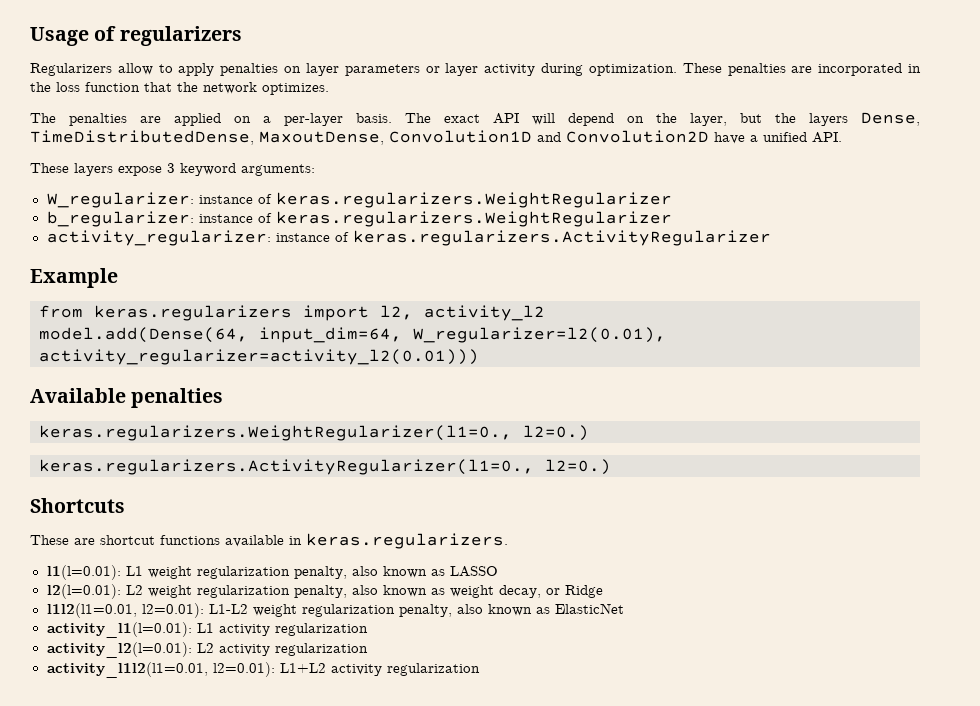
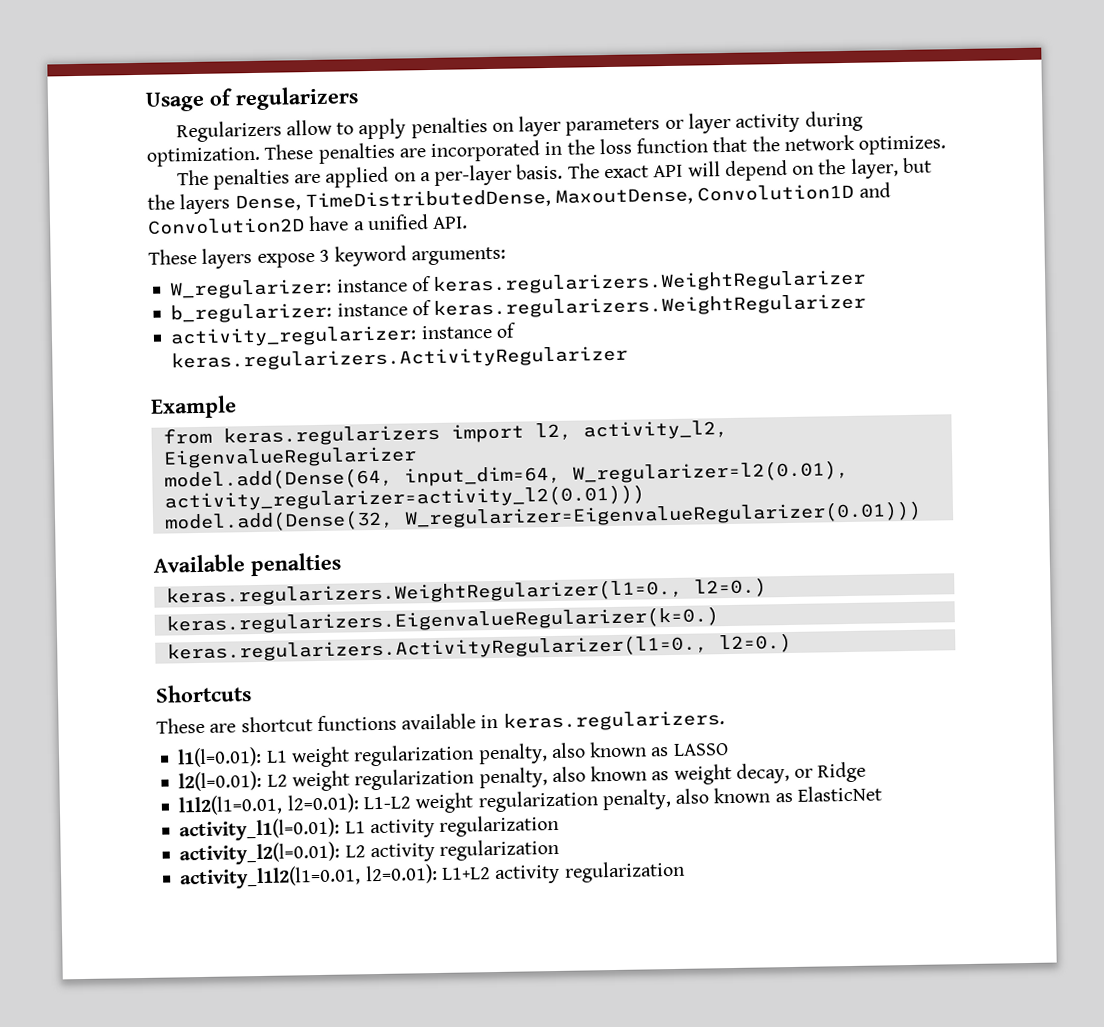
- from keras.regularizers import l2, activity_l2
+ from keras.regularizers import l2, activity_l2, EigenvalueRegularizer
+ model.add(Dense(32, W_regularizer=EigenvalueRegularizer(0.01)))
+ keras.regularizers.EigenvalueRegularizer(k=0.)

